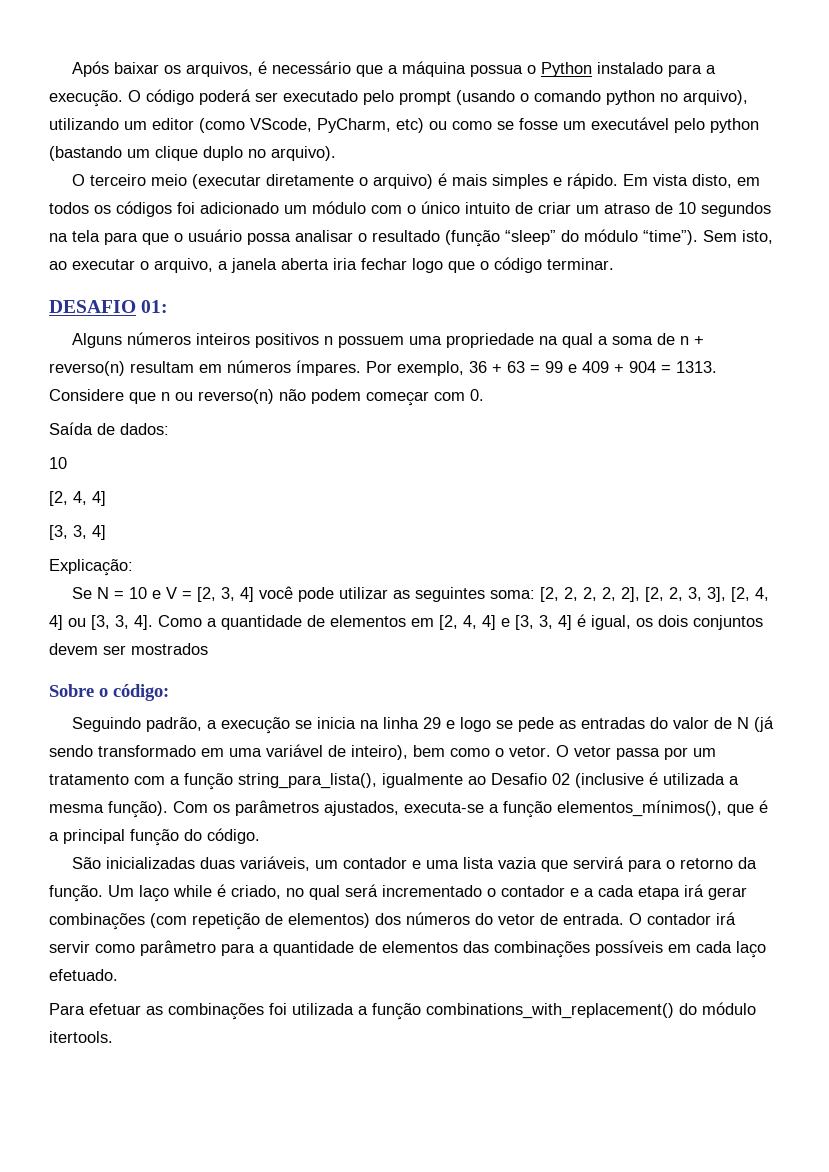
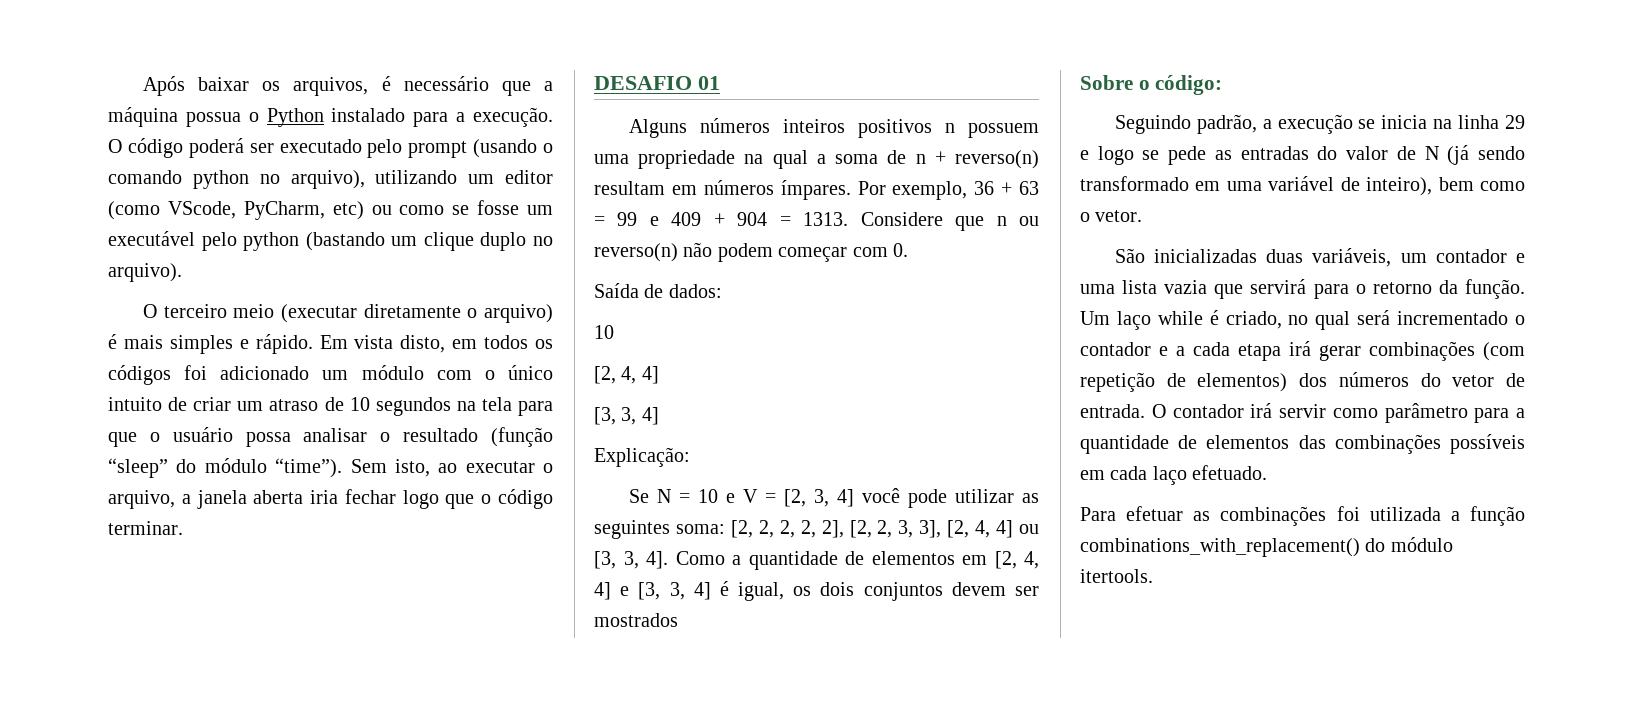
- DESAFIO 01:
+ DESAFIO 01
- O vetor passa por um tratamento com a função string_para_lista(), igualmente ao Desafio 02 (inclusive é utilizada a mesma função). Com os parâmetros ajustados, executa-se a função elementos_mínimos(), que é a principal função do código.

